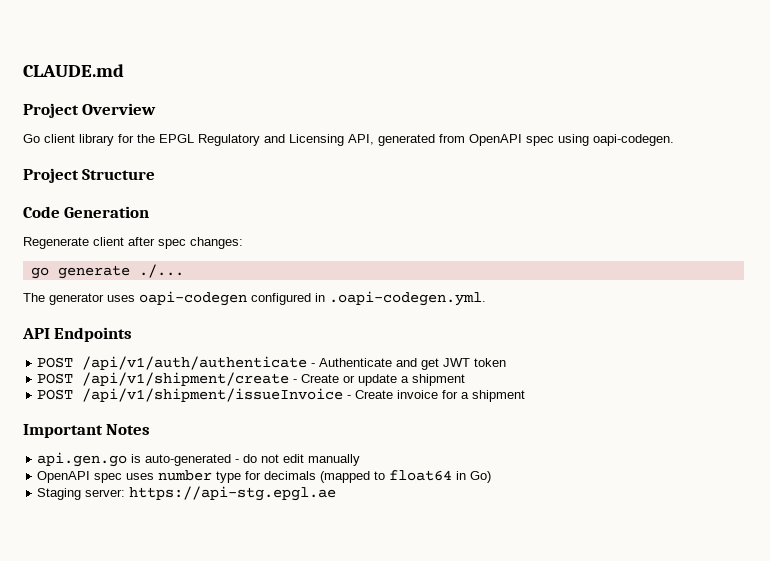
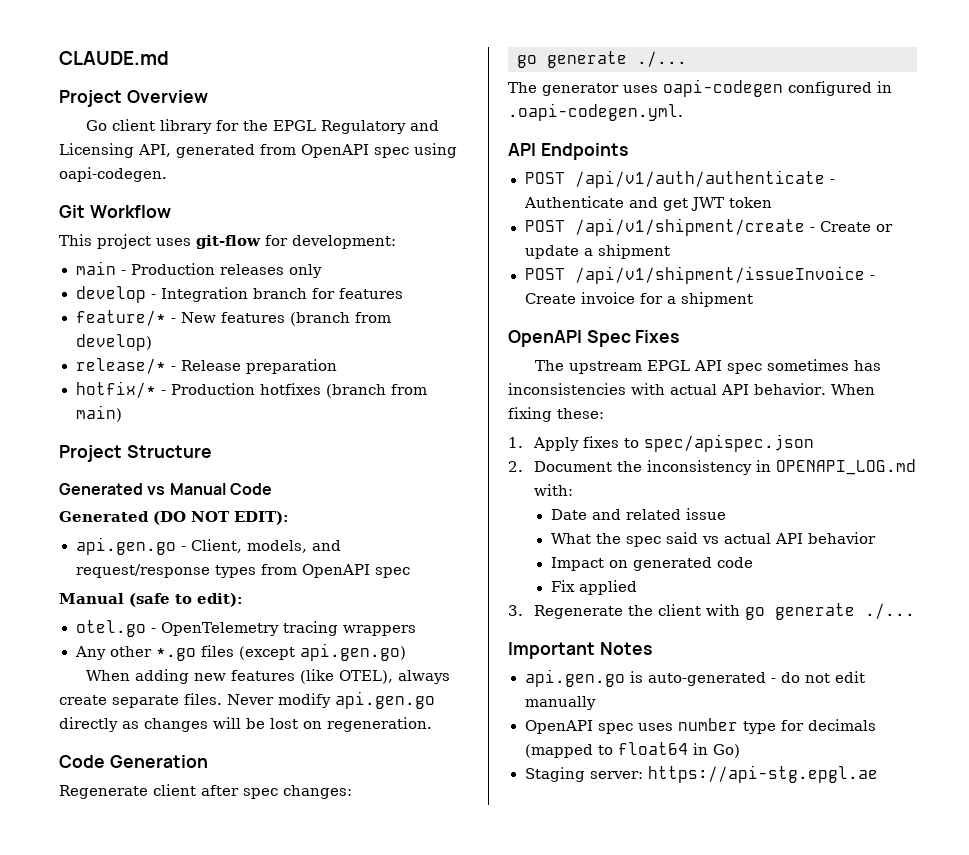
+ Git Workflow
+ This project uses git-flow for development:
+ main - Production releases only
+ develop - Integration branch for features
+ feature/* - New features (branch from develop)
+ release/* - Release preparation
+ hotfix/* - Production hotfixes (branch from main)
  Project Structure
+ Generated vs Manual Code
+ Generated (DO NOT EDIT):
+ api.gen.go - Client, models, and request/response types from OpenAPI spec
+ Manual (safe to edit):
+ otel.go - OpenTelemetry tracing wrappers
+ Any other *.go files (except api.gen.go)
+ When adding new features (like OTEL), always create separate files. Never modify api.gen.go directly as changes will be lost on regeneration.
+ OpenAPI Spec Fixes
+ The upstream EPGL API spec sometimes has inconsistencies with actual API behavior. When fixing these:
+ 1. Apply fixes to spec/apispec.json
+ 2. Document the inconsistency in OPENAPI_LOG.md with:
+ Date and related issue
+ What the spec said vs actual API behavior
+ Impact on generated code
+ Fix applied
+ 3. Regenerate the client with go generate ./...

